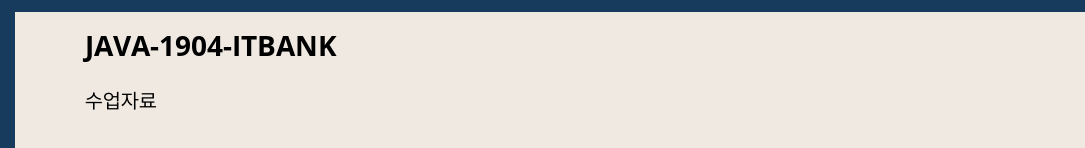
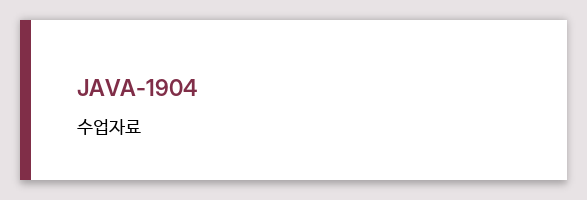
- JAVA-1904-ITBANK
+ JAVA-1904

